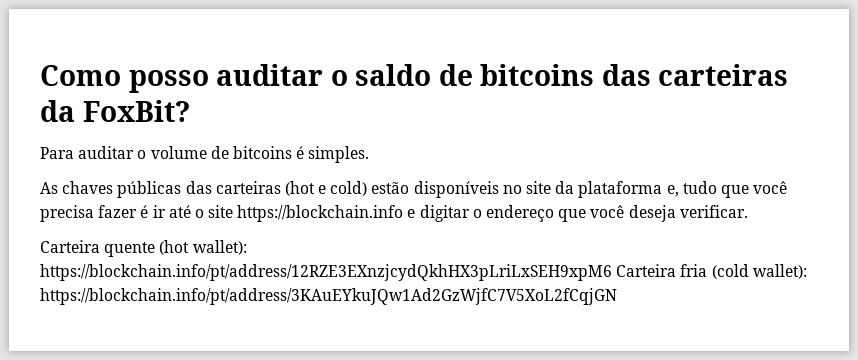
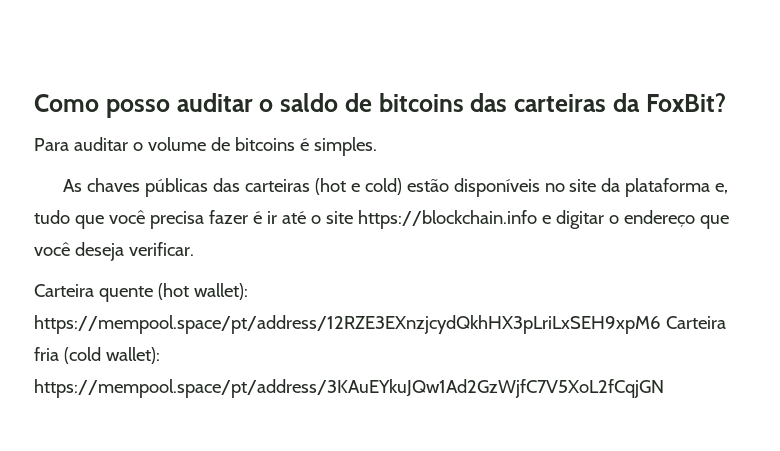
- Carteira quente (hot wallet): https://blockchain.info/pt/address/12RZE3EXnzjcydQkhHX3pLriLxSEH9xpM6 Carteira fria (cold wallet): https://blockchain.info/pt/address/3KAuEYkuJQw1Ad2GzWjfC7V5XoL2fCqjGN
+ Carteira quente (hot wallet): https://mempool.space/pt/address/12RZE3EXnzjcydQkhHX3pLriLxSEH9xpM6 Carteira fria (cold wallet): https://mempool.space/pt/address/3KAuEYkuJQw1Ad2GzWjfC7V5XoL2fCqjGN

